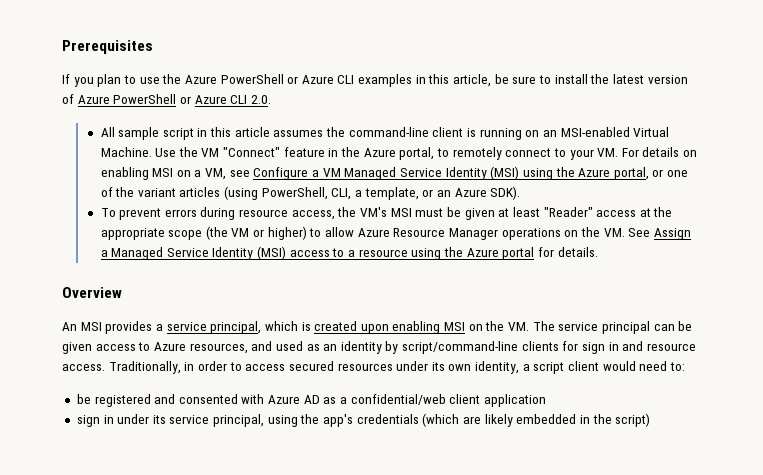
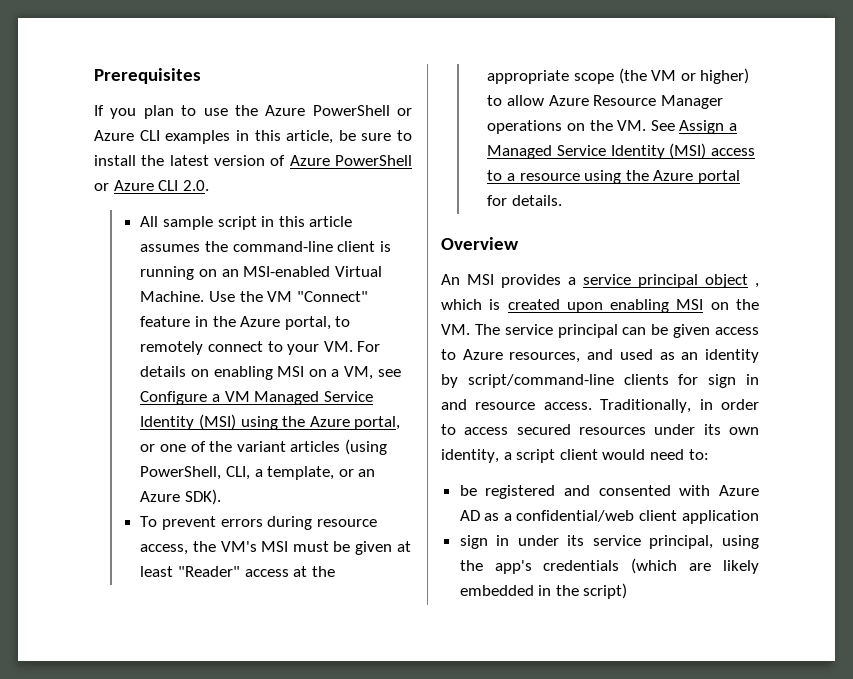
- An MSI provides a service principal, which is created upon enabling MSI on the VM. The service principal can be given access to Azure resources, and used as an identity by script/command-line clients for sign in and resource access.
+ An MSI provides a service principal object , which is created upon enabling MSI on the VM. The service principal can be given access to Azure resources, and used as an identity by script/command-line clients for sign in and resource access.

